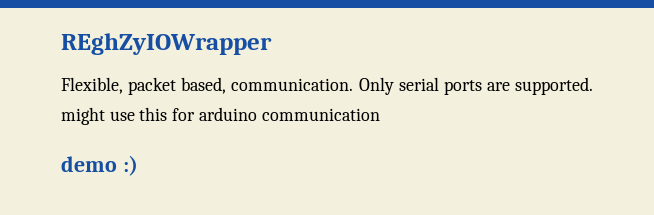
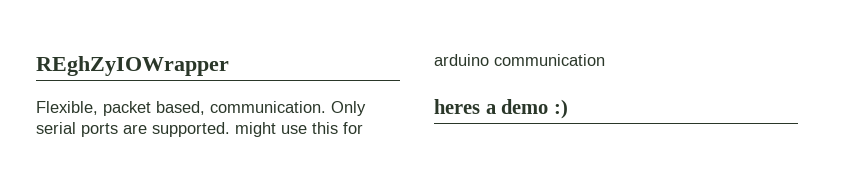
- demo :)
+ heres a demo :)

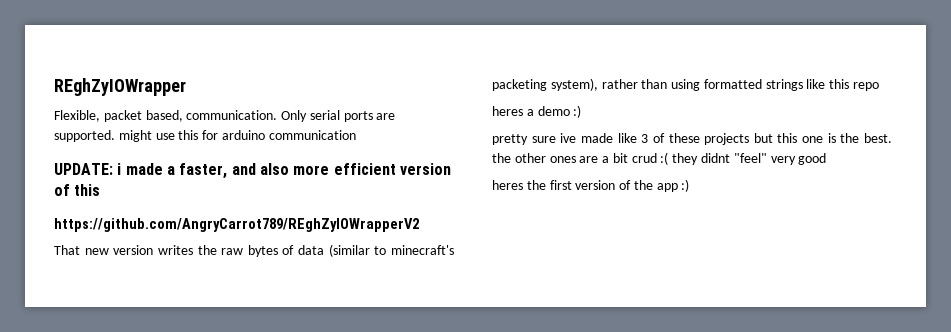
+ UPDATE: i made a faster, and also more efficient version of this
+ https://github.com/AngryCarrot789/REghZyIOWrapperV2
+ That new version writes the raw bytes of data (similar to minecraft's packeting system), rather than using formatted strings like this repo
  heres a demo :)
+ pretty sure ive made like 3 of these projects but this one is the best. the other ones are a bit crud :( they didnt "feel" very good
+ heres the first version of the app :)

